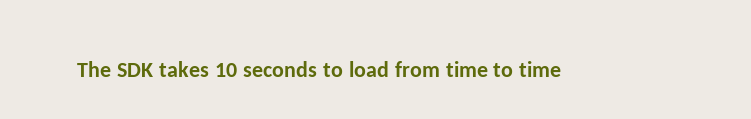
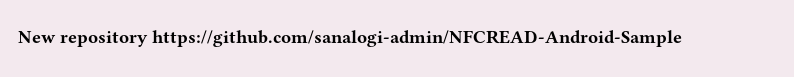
- The SDK takes 10 seconds to load from time to time
+ New repository https://github.com/sanalogi-admin/NFCREAD-Android-Sample

